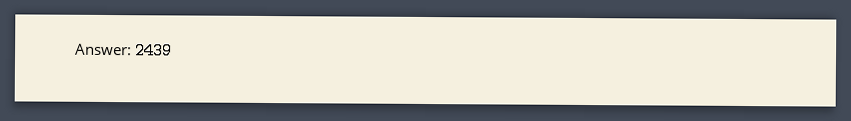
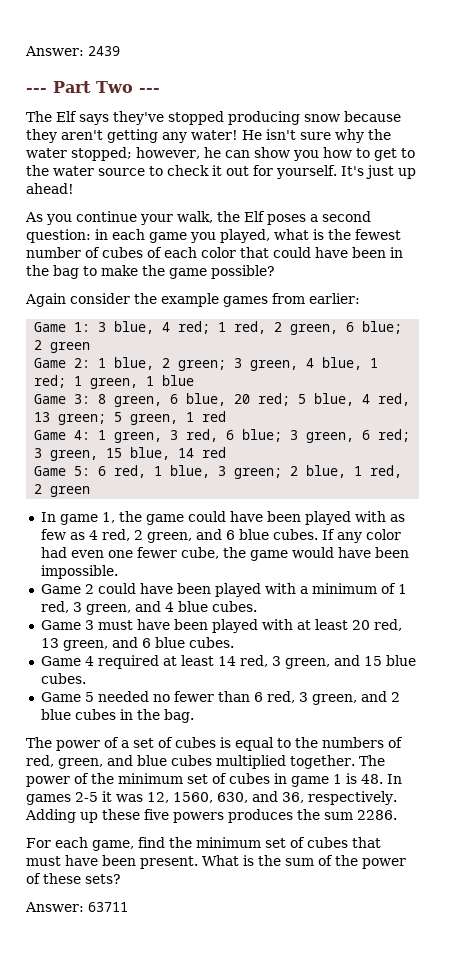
+ --- Part Two ---
+ The Elf says they've stopped producing snow because they aren't getting any water! He isn't sure why the water stopped; however, he can show you how to get to the water source to check it out for yourself. It's just up ahead!
+ As you continue your walk, the Elf poses a second question: in each game you played, what is the fewest number of cubes of each color that could have been in the bag to make the game possible?
+ Again consider the example games from earlier:
+ Game 1: 3 blue, 4 red; 1 red, 2 green, 6 blue; 2 green
+ Game 2: 1 blue, 2 green; 3 green, 4 blue, 1 red; 1 green, 1 blue
+ Game 3: 8 green, 6 blue, 20 red; 5 blue, 4 red, 13 green; 5 green, 1 red
+ Game 4: 1 green, 3 red, 6 blue; 3 green, 6 red; 3 green, 15 blue, 14 red
+ Game 5: 6 red, 1 blue, 3 green; 2 blue, 1 red, 2 green
+ In game 1, the game could have been played with as few as 4 red, 2 green, and 6 blue cubes. If any color had even one fewer cube, the game would have been impossible.
+ Game 2 could have been played with a minimum of 1 red, 3 green, and 4 blue cubes.
+ Game 3 must have been played with at least 20 red, 13 green, and 6 blue cubes.
+ Game 4 required at least 14 red, 3 green, and 15 blue cubes.
+ Game 5 needed no fewer than 6 red, 3 green, and 2 blue cubes in the bag.
+ The power of a set of cubes is equal to the numbers of red, green, and blue cubes multiplied together. The power of the minimum set of cubes in game 1 is 48. In games 2-5 it was 12, 1560, 630, and 36, respectively. Adding up these five powers produces the sum 2286.
+ For each game, find the minimum set of cubes that must have been present. What is the sum of the power of these sets?
+ Answer: 63711

